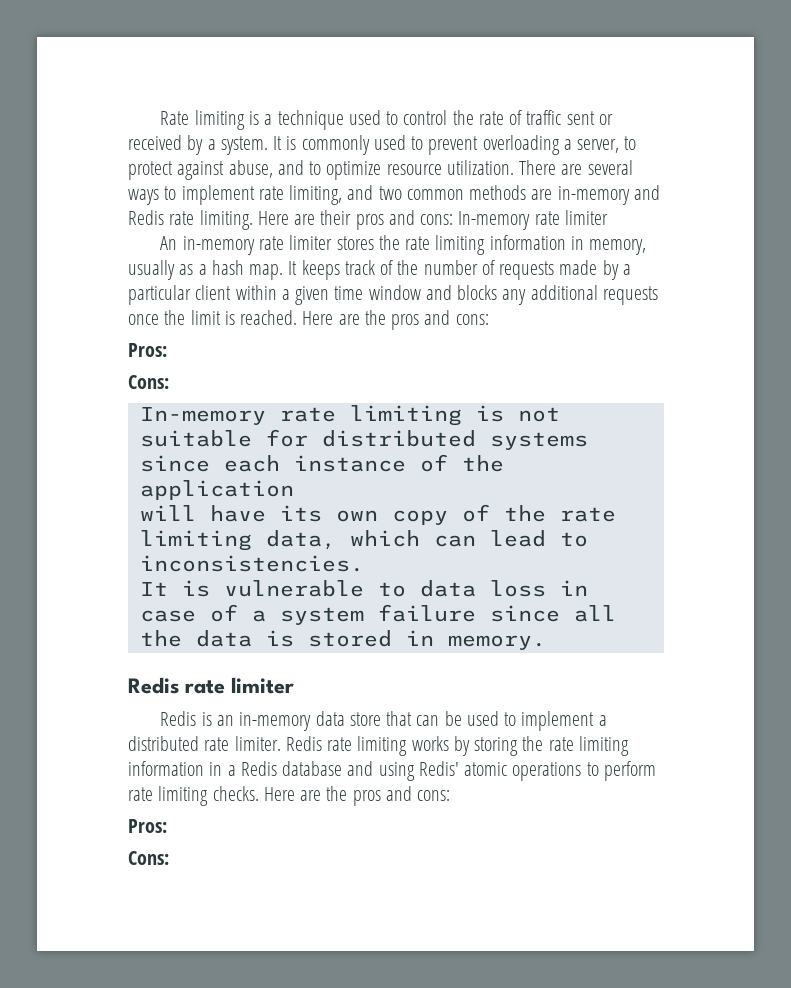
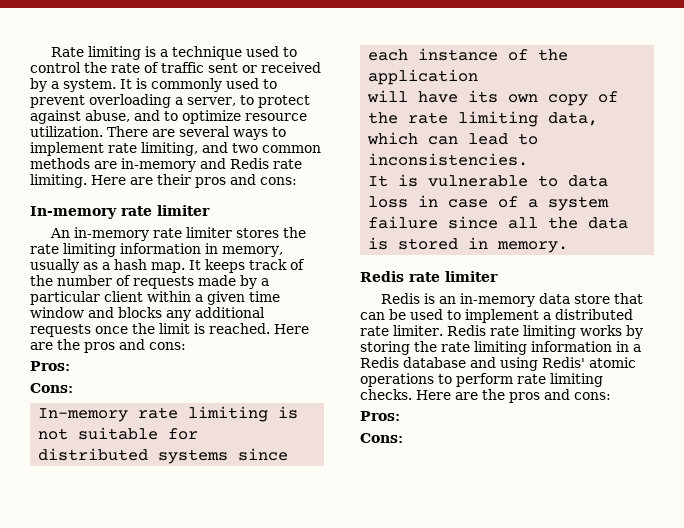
- Here are their pros and cons: In-memory rate limiter
+ Here are their pros and cons:
+ In-memory rate limiter

